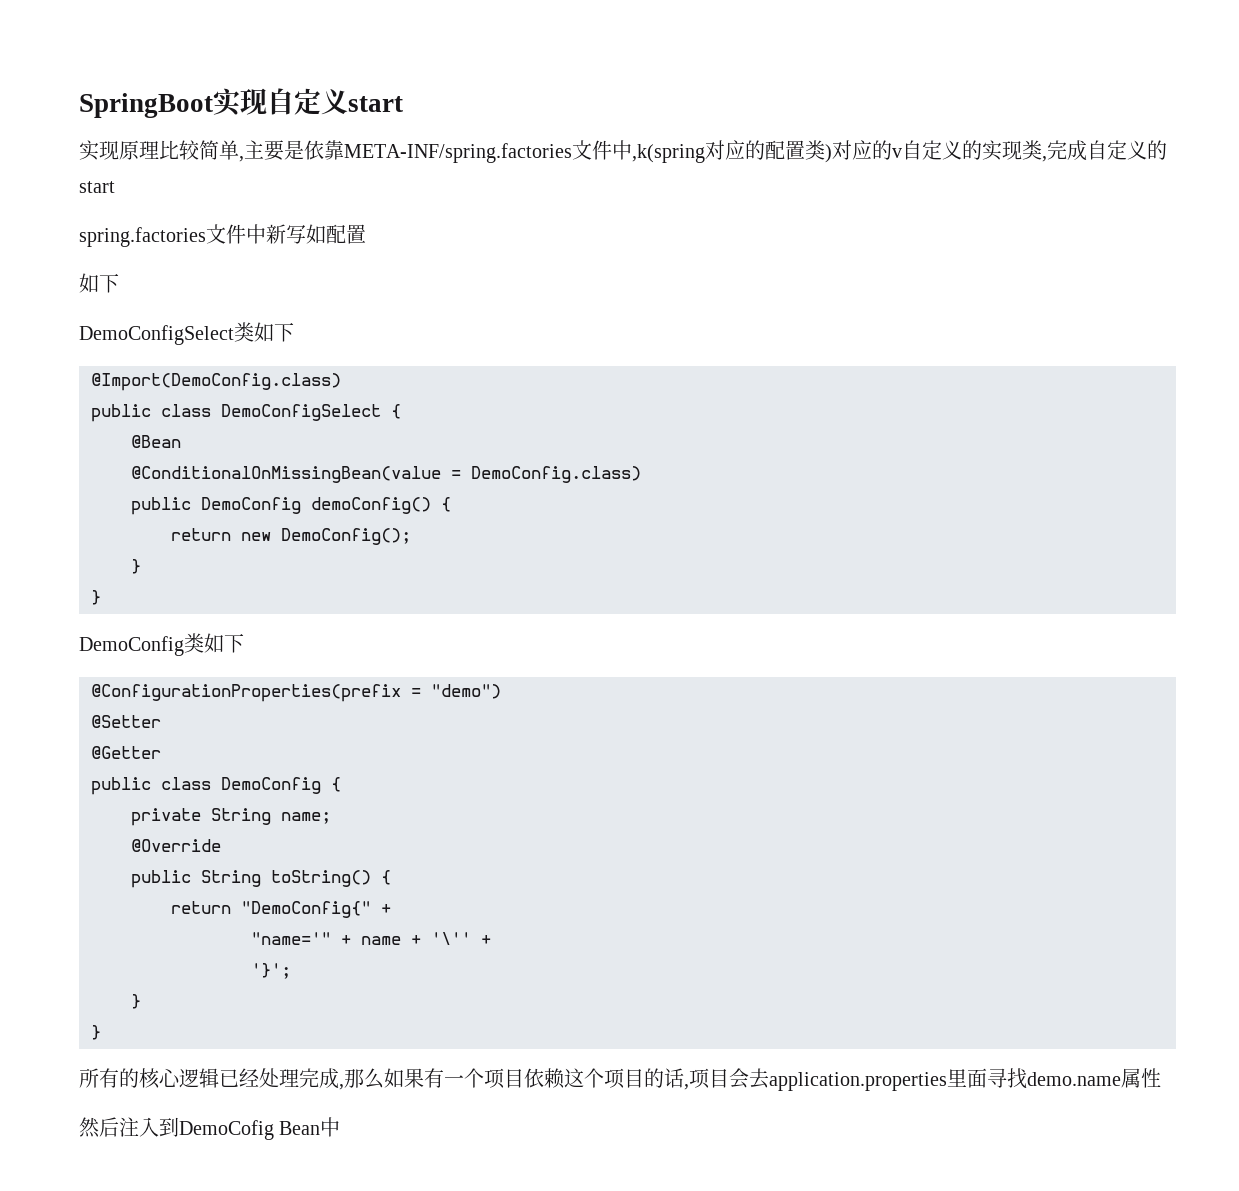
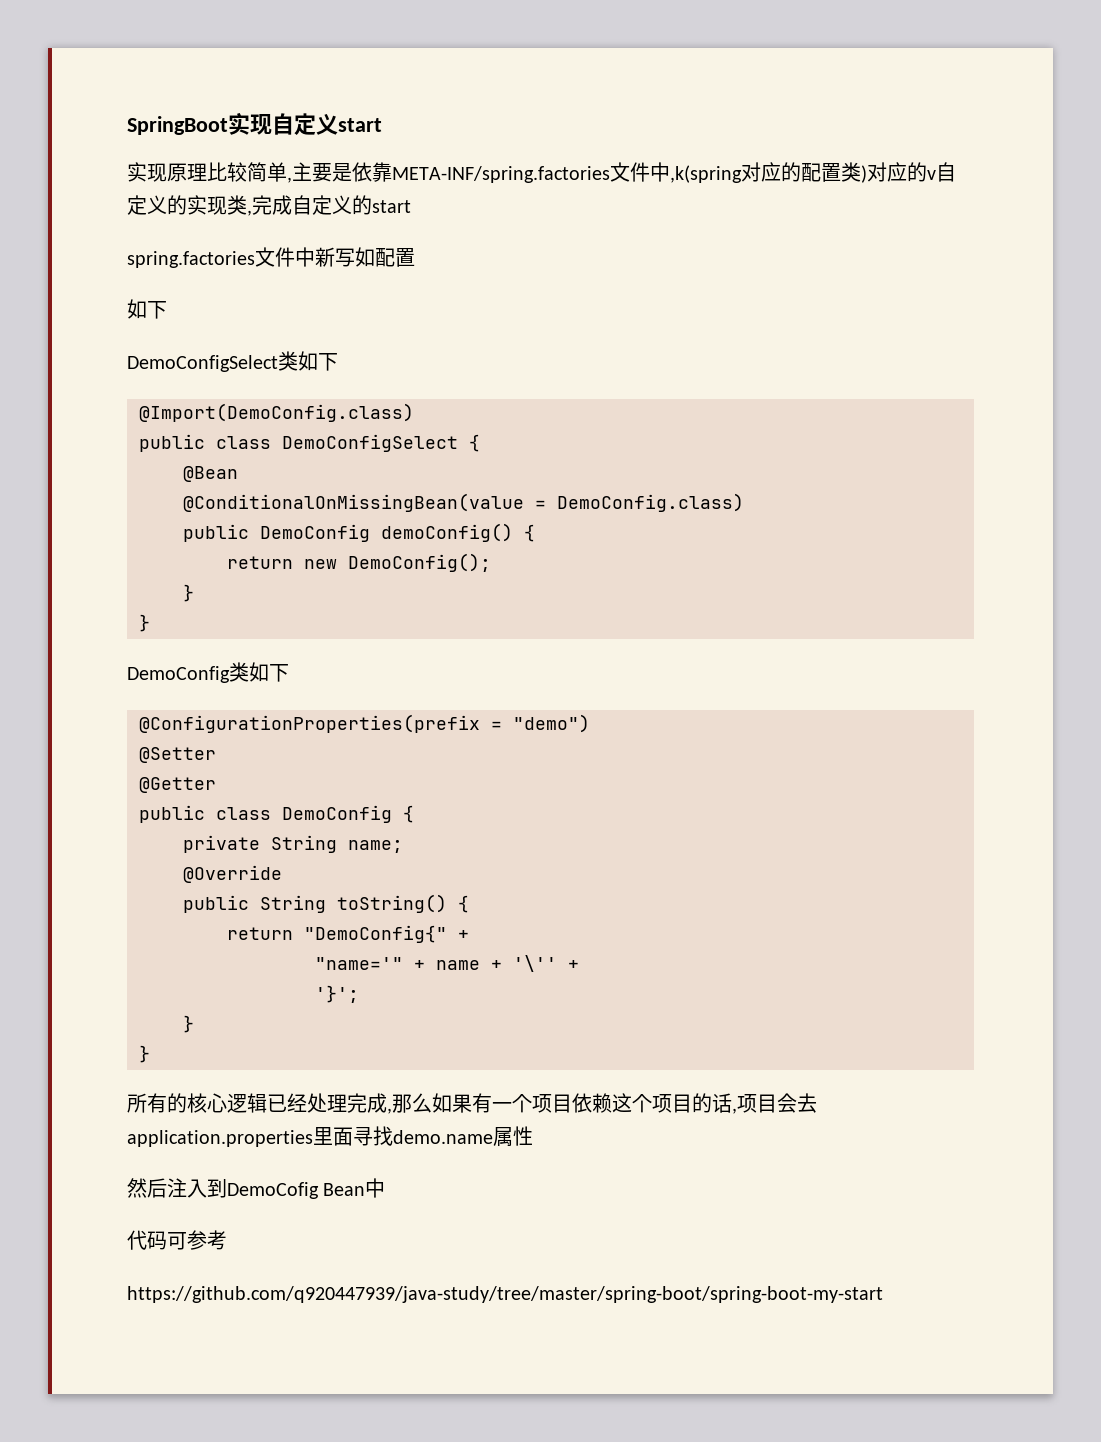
+ 代码可参考
+ https://github.com/q920447939/java-study/tree/master/spring-boot/spring-boot-my-start

